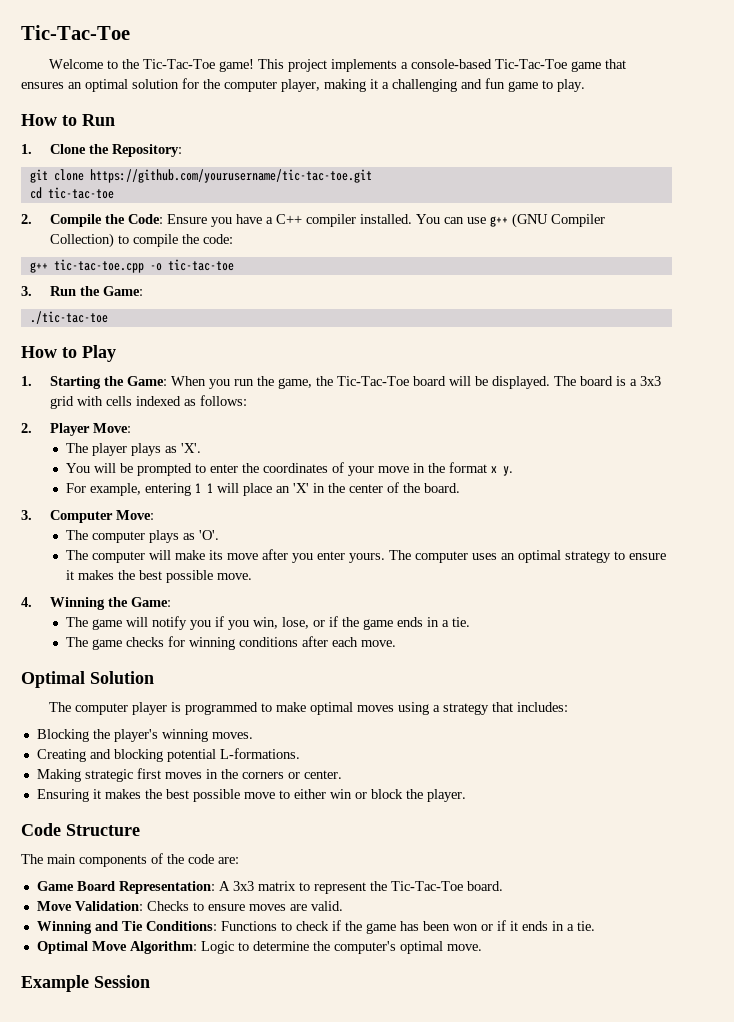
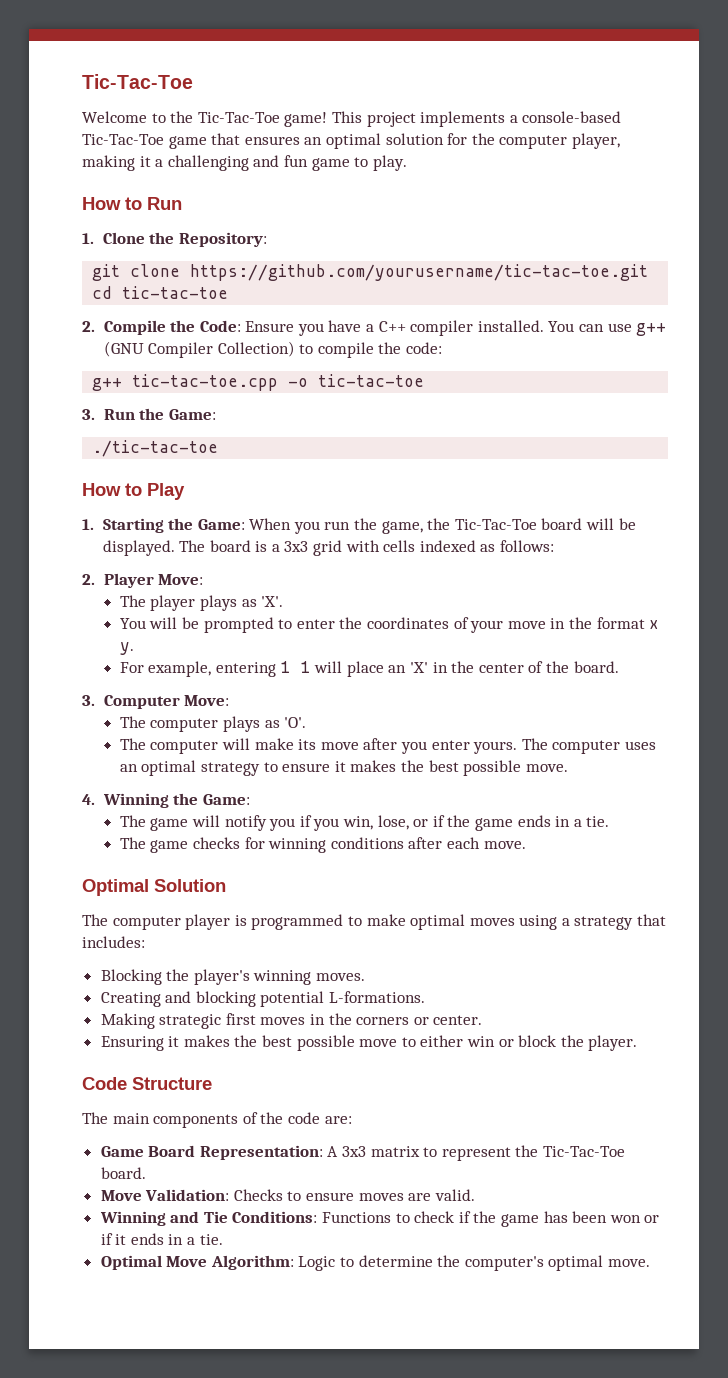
- Example Session

